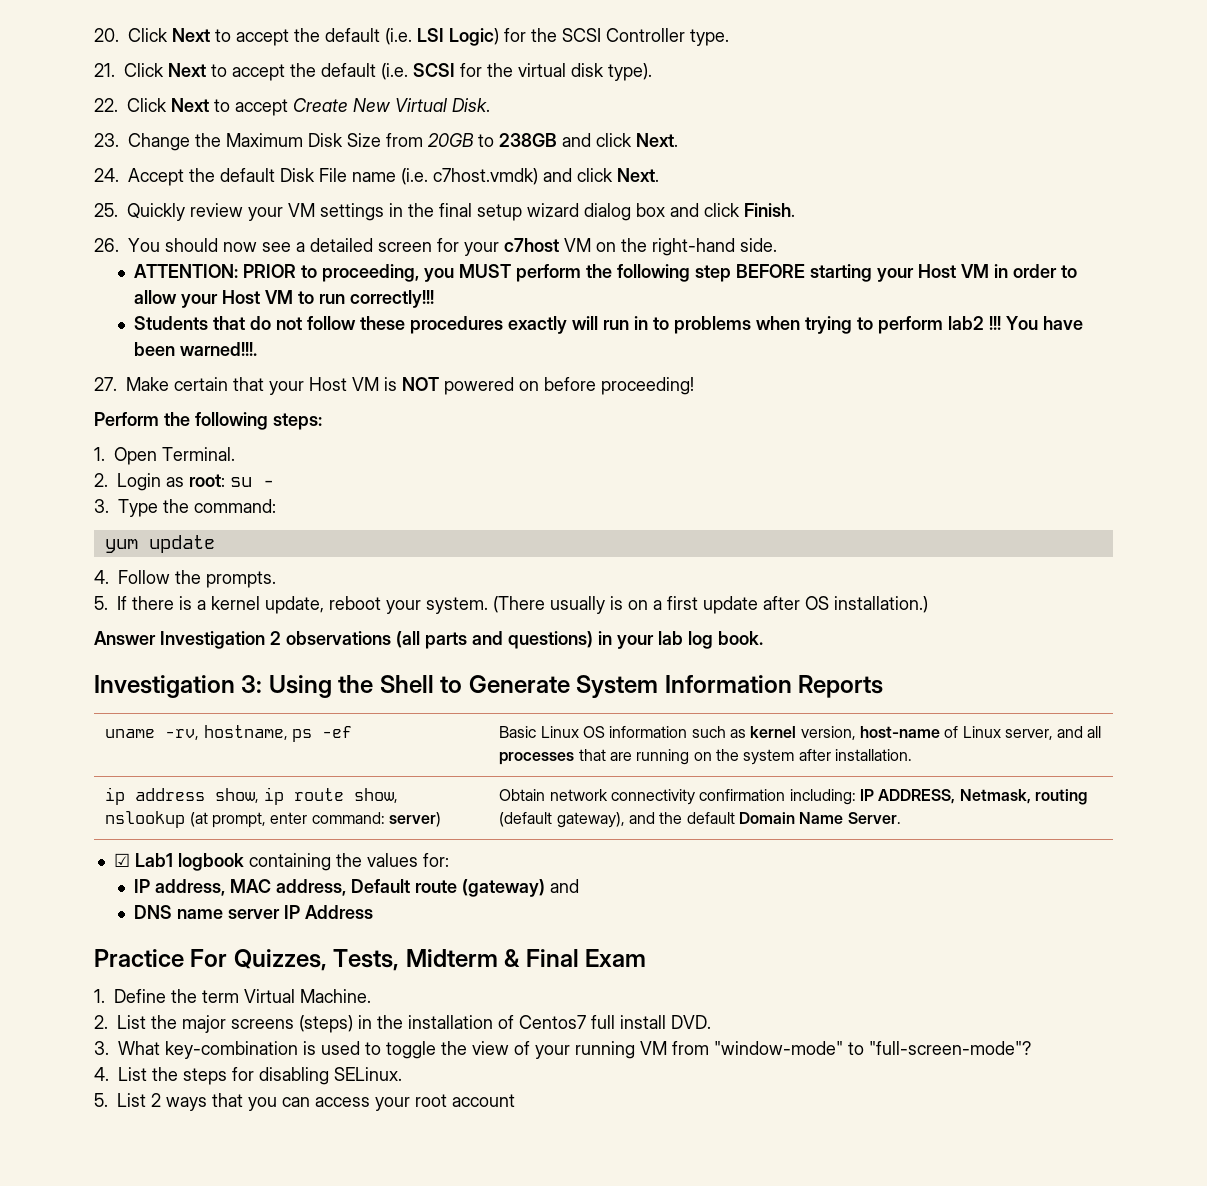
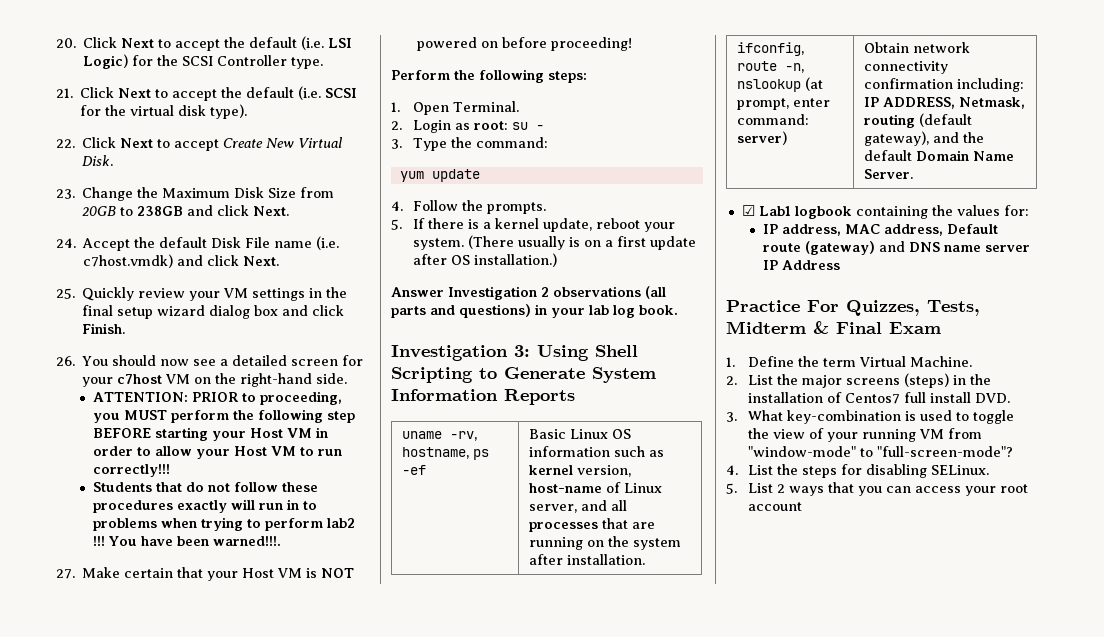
- Investigation 3: Using the Shell to Generate System Information Reports
+ Investigation 3: Using Shell Scripting to Generate System Information Reports
- ip address show, ip route show, nslookup (at prompt, enter command: server) | Obtain network connectivity confirmation including: IP ADDRESS, Netmask, routing (default gateway), and the default Domain Name Server.
+ ifconfig, route -n, nslookup (at prompt, enter command: server) | Obtain network connectivity confirmation including: IP ADDRESS, Netmask, routing (default gateway), and the default Domain Name Server.
- IP address, MAC address, Default route (gateway) and
- DNS name server IP Address
+ IP address, MAC address, Default route (gateway) and DNS name server IP Address

